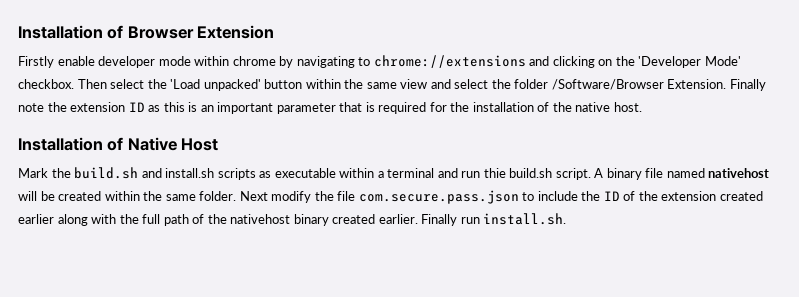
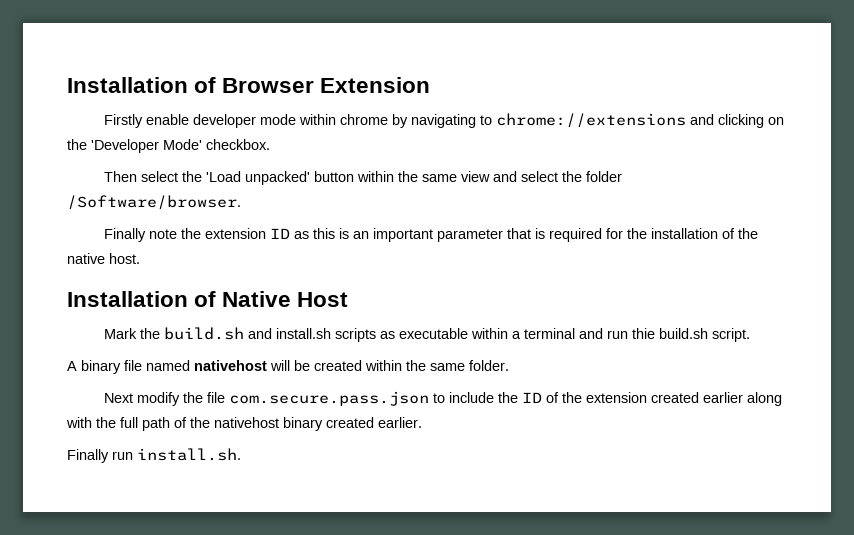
- Firstly enable developer mode within chrome by navigating to chrome://extensions and clicking on the 'Developer Mode' checkbox. Then select the 'Load unpacked' button within the same view and select the folder /Software/Browser Extension. Finally note the extension ID as this is an important parameter that is required for the installation of the native host.
+ Firstly enable developer mode within chrome by navigating to chrome://extensions and clicking on the 'Developer Mode' checkbox.
+ Then select the 'Load unpacked' button within the same view and select the folder /Software/browser.
+ Finally note the extension ID as this is an important parameter that is required for the installation of the native host.
- Mark the build.sh and install.sh scripts as executable within a terminal and run thie build.sh script. A binary file named nativehost will be created within the same folder. Next modify the file com.secure.pass.json to include the ID of the extension created earlier along with the full path of the nativehost binary created earlier. Finally run install.sh.
+ Mark the build.sh and install.sh scripts as executable within a terminal and run thie build.sh script.
+ A binary file named nativehost will be created within the same folder.
+ Next modify the file com.secure.pass.json to include the ID of the extension created earlier along with the full path of the nativehost binary created earlier.
+ Finally run install.sh.

